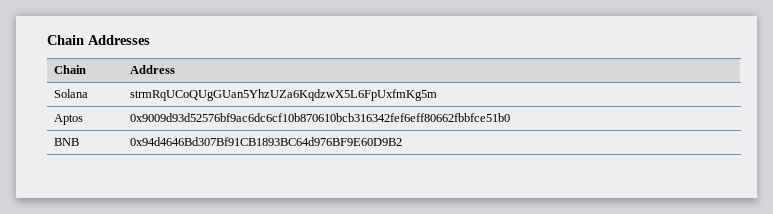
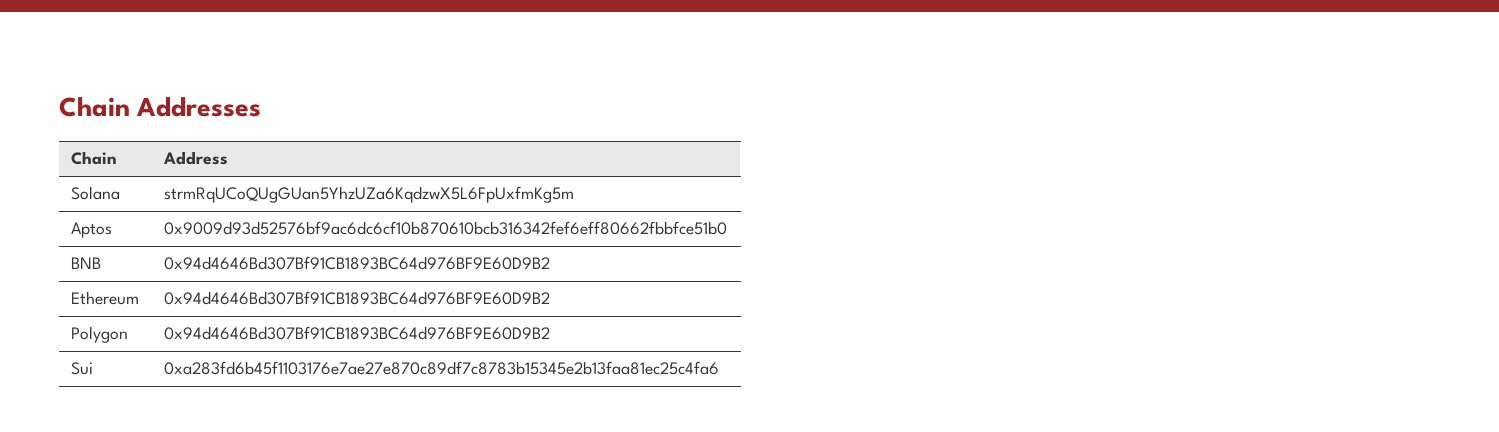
+ Ethereum | 0x94d4646Bd307Bf91CB1893BC64d976BF9E60D9B2
+ Polygon | 0x94d4646Bd307Bf91CB1893BC64d976BF9E60D9B2
+ Sui | 0xa283fd6b45f1103176e7ae27e870c89df7c8783b15345e2b13faa81ec25c4fa6

